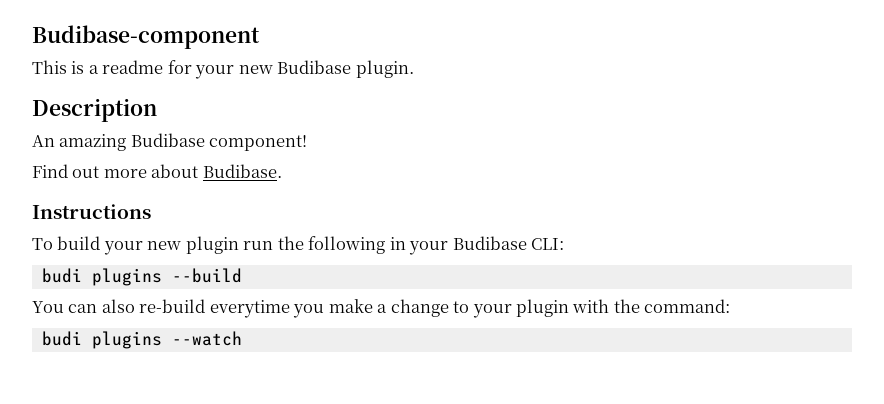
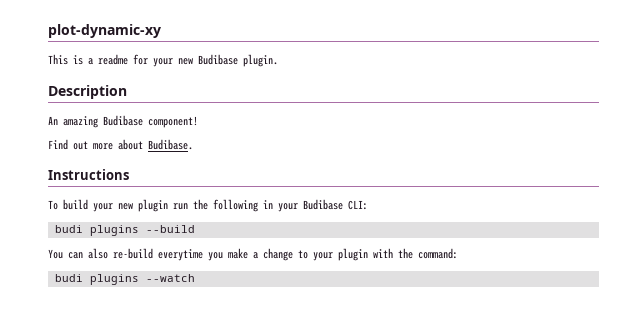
- Budibase-component
+ plot-dynamic-xy

